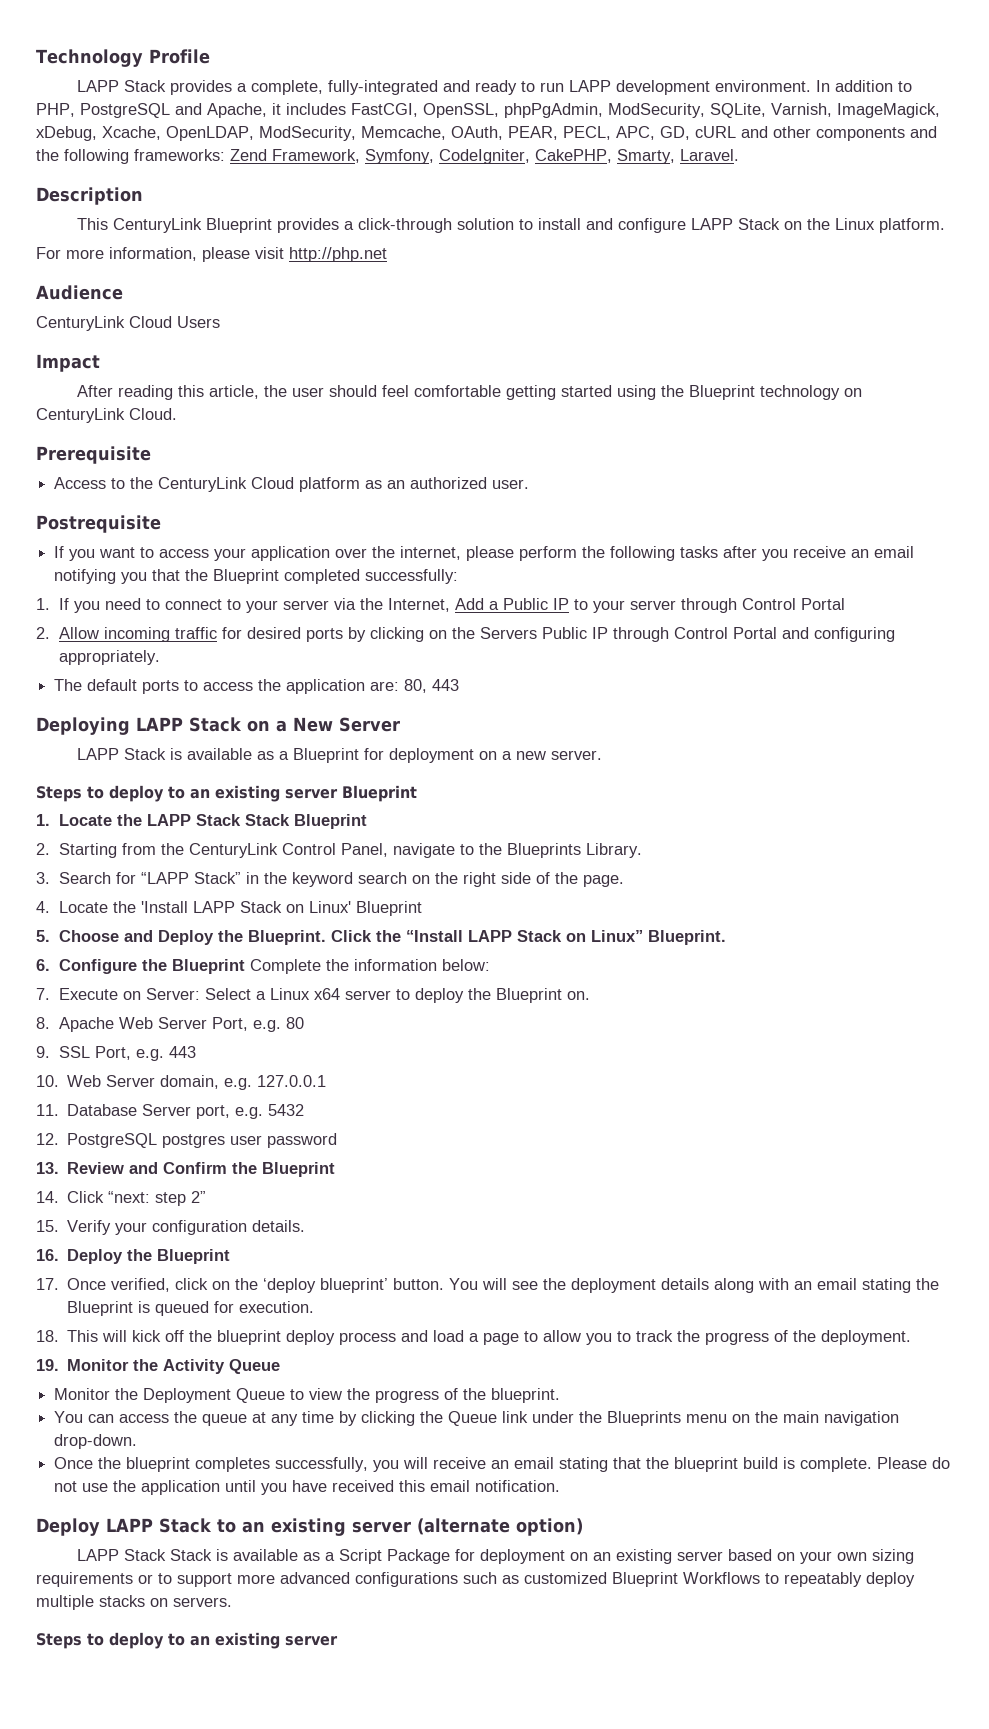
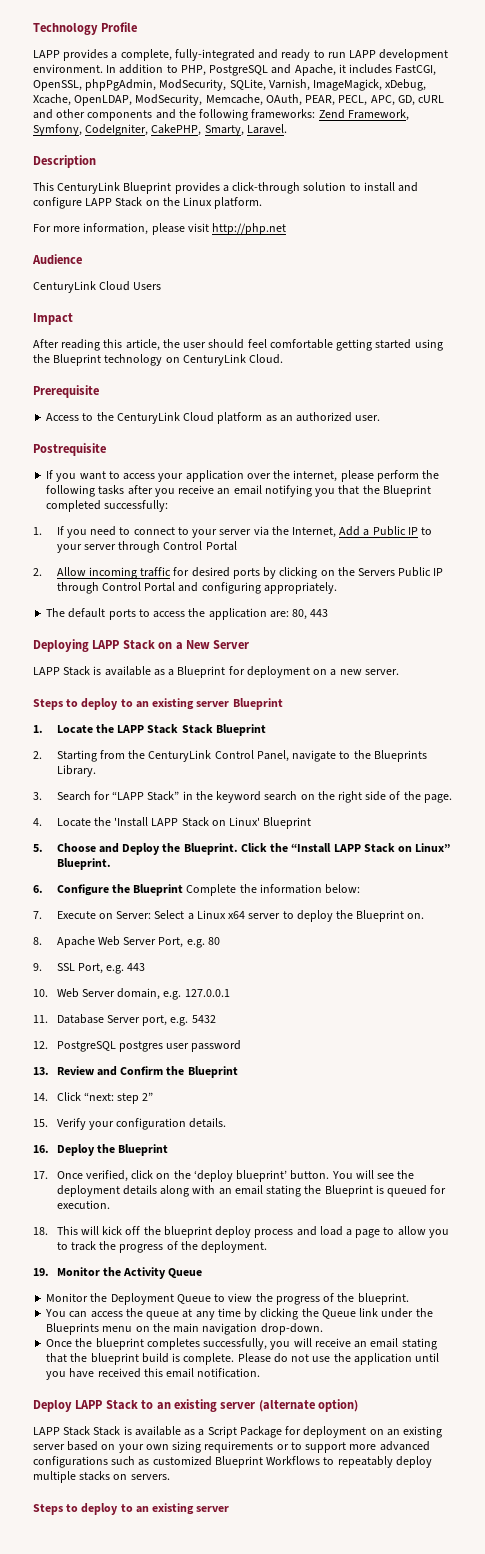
- LAPP Stack provides a complete, fully-integrated and ready to run LAPP development environment.
+ LAPP provides a complete, fully-integrated and ready to run LAPP development environment.

